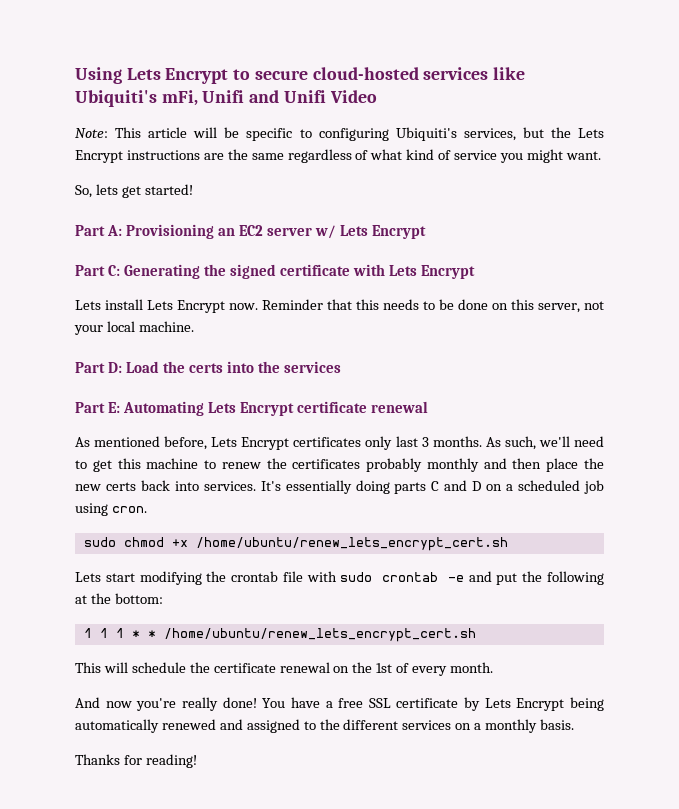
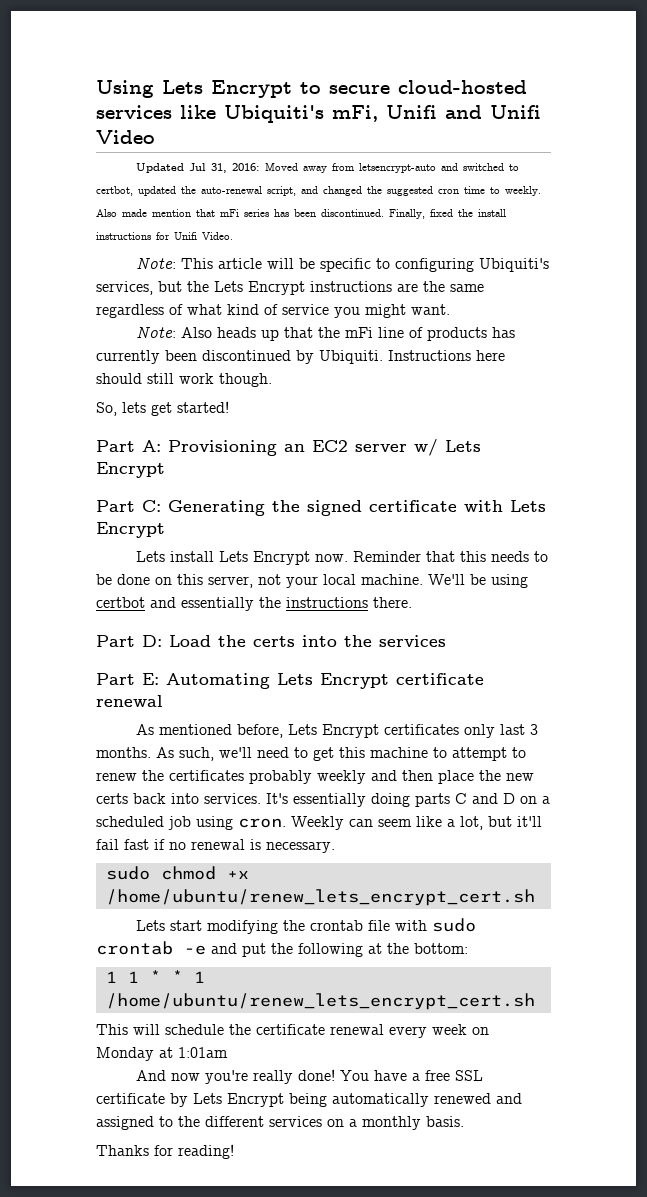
+ Updated Jul 31, 2016: Moved away from letsencrypt-auto and switched to certbot, updated the auto-renewal script, and changed the suggested cron time to weekly. Also made mention that mFi series has been discontinued. Finally, fixed the install instructions for Unifi Video.
+ Note: Also heads up that the mFi line of products has currently been discontinued by Ubiquiti. Instructions here should still work though.
+ We'll be using certbot and essentially the instructions there.
- As such, we'll need to get this machine to renew the certificates probably monthly and then place the new certs back into services.
+ As such, we'll need to get this machine to attempt to renew the certificates probably weekly and then place the new certs back into services.
+ Weekly can seem like a lot, but it'll fail fast if no renewal is necessary.
- 1 1 1 * * /home/ubuntu/renew_lets_encrypt_cert.sh
+ 1 1 * * 1 /home/ubuntu/renew_lets_encrypt_cert.sh
- This will schedule the certificate renewal on the 1st of every month.
+ This will schedule the certificate renewal every week on Monday at 1:01am

